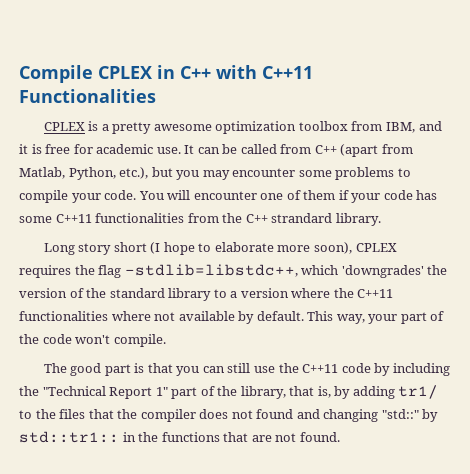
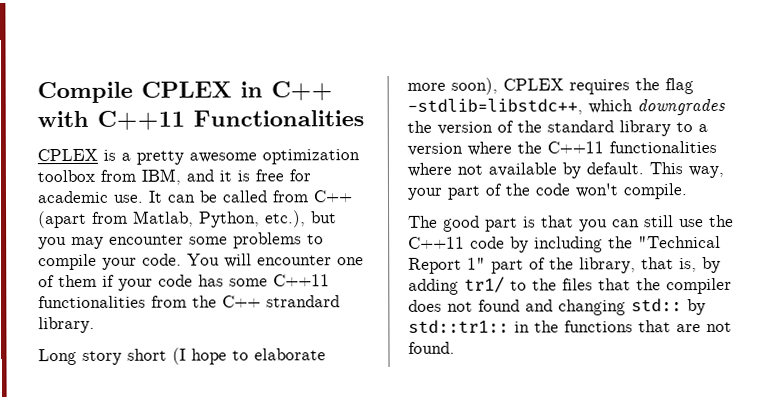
- Long story short (I hope to elaborate more soon), CPLEX requires the flag -stdlib=libstdc++, which 'downgrades' the version of the standard library to a version where the C++11 functionalities where not available by default.
+ Long story short (I hope to elaborate more soon), CPLEX requires the flag -stdlib=libstdc++, which downgrades the version of the standard library to a version where the C++11 functionalities where not available by default.
- The good part is that you can still use the C++11 code by including the "Technical Report 1" part of the library, that is, by adding tr1/ to the files that the compiler does not found and changing "std::" by std::tr1:: in the functions that are not found.
+ The good part is that you can still use the C++11 code by including the "Technical Report 1" part of the library, that is, by adding tr1/ to the files that the compiler does not found and changing std:: by std::tr1:: in the functions that are not found.

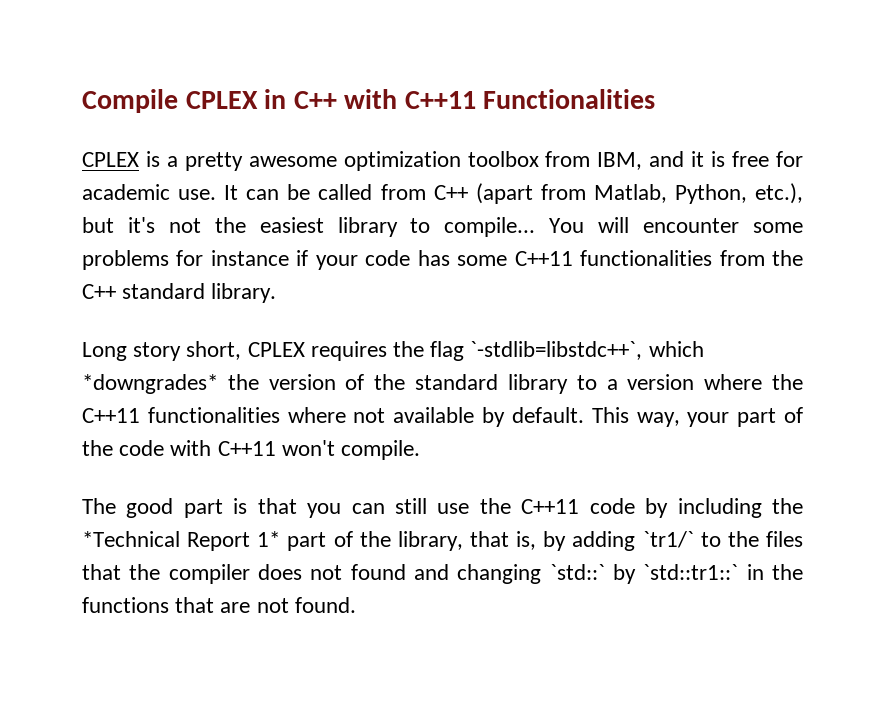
- It can be called from C++ (apart from Matlab, Python, etc.), but you may encounter some problems to compile your code. You will encounter one of them if your code has some C++11 functionalities from the C++ strandard library.
+ It can be called from C++ (apart from Matlab, Python, etc.), but it's not the easiest library to compile... You will encounter some problems for instance if your code has some C++11 functionalities from the C++ standard library.
- Long story short (I hope to elaborate more soon), CPLEX requires the flag -stdlib=libstdc++, which downgrades the version of the standard library to a version where the C++11 functionalities where not available by default.
+ Long story short, CPLEX requires the flag `-stdlib=libstdc++`, which *downgrades* the version of the standard library to a version where the C++11 functionalities where not available by default.
- This way, your part of the code won't compile.
+ This way, your part of the code with C++11 won't compile.
- The good part is that you can still use the C++11 code by including the "Technical Report 1" part of the library, that is, by adding tr1/ to the files that the compiler does not found and changing std:: by std::tr1:: in the functions that are not found.
+ The good part is that you can still use the C++11 code by including the *Technical Report 1* part of the library, that is, by adding `tr1/` to the files that the compiler does not found and changing `std::` by `std::tr1::` in the functions that are not found.

